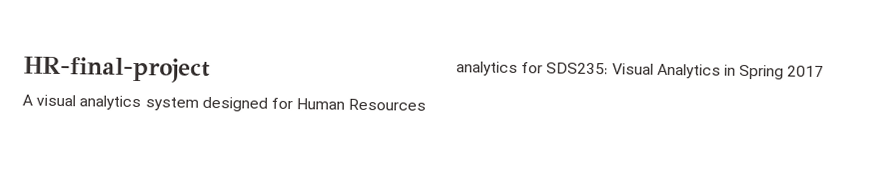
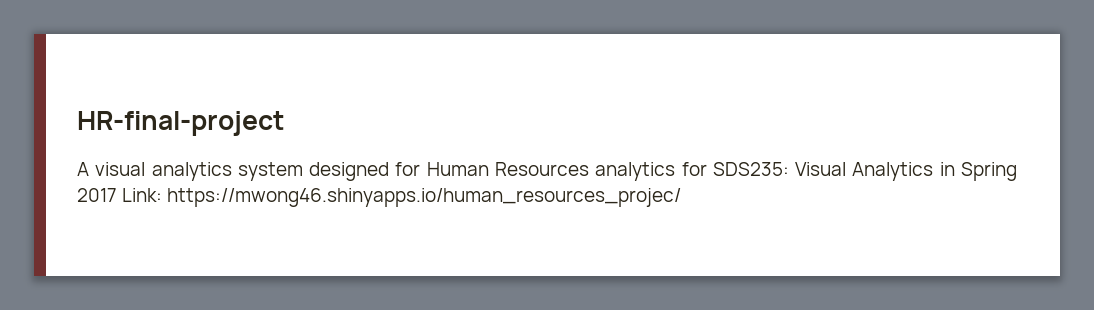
- A visual analytics system designed for Human Resources analytics for SDS235: Visual Analytics in Spring 2017
+ A visual analytics system designed for Human Resources analytics for SDS235: Visual Analytics in Spring 2017 Link: https://mwong46.shinyapps.io/human_resources_projec/

